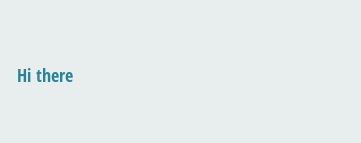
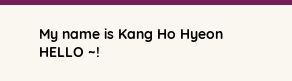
- Hi there
+ My name is Kang Ho Hyeon HELLO ~!

